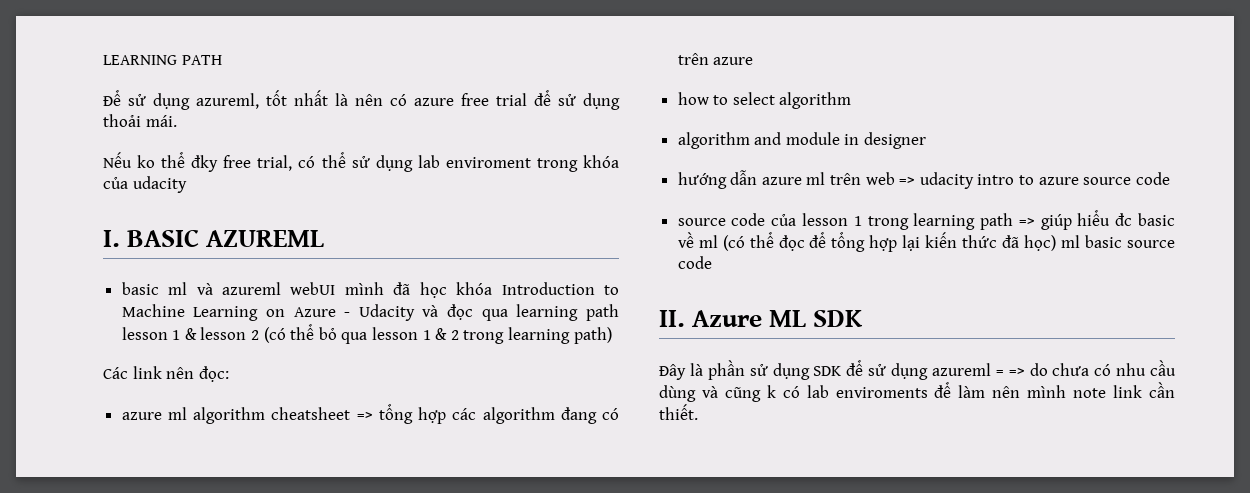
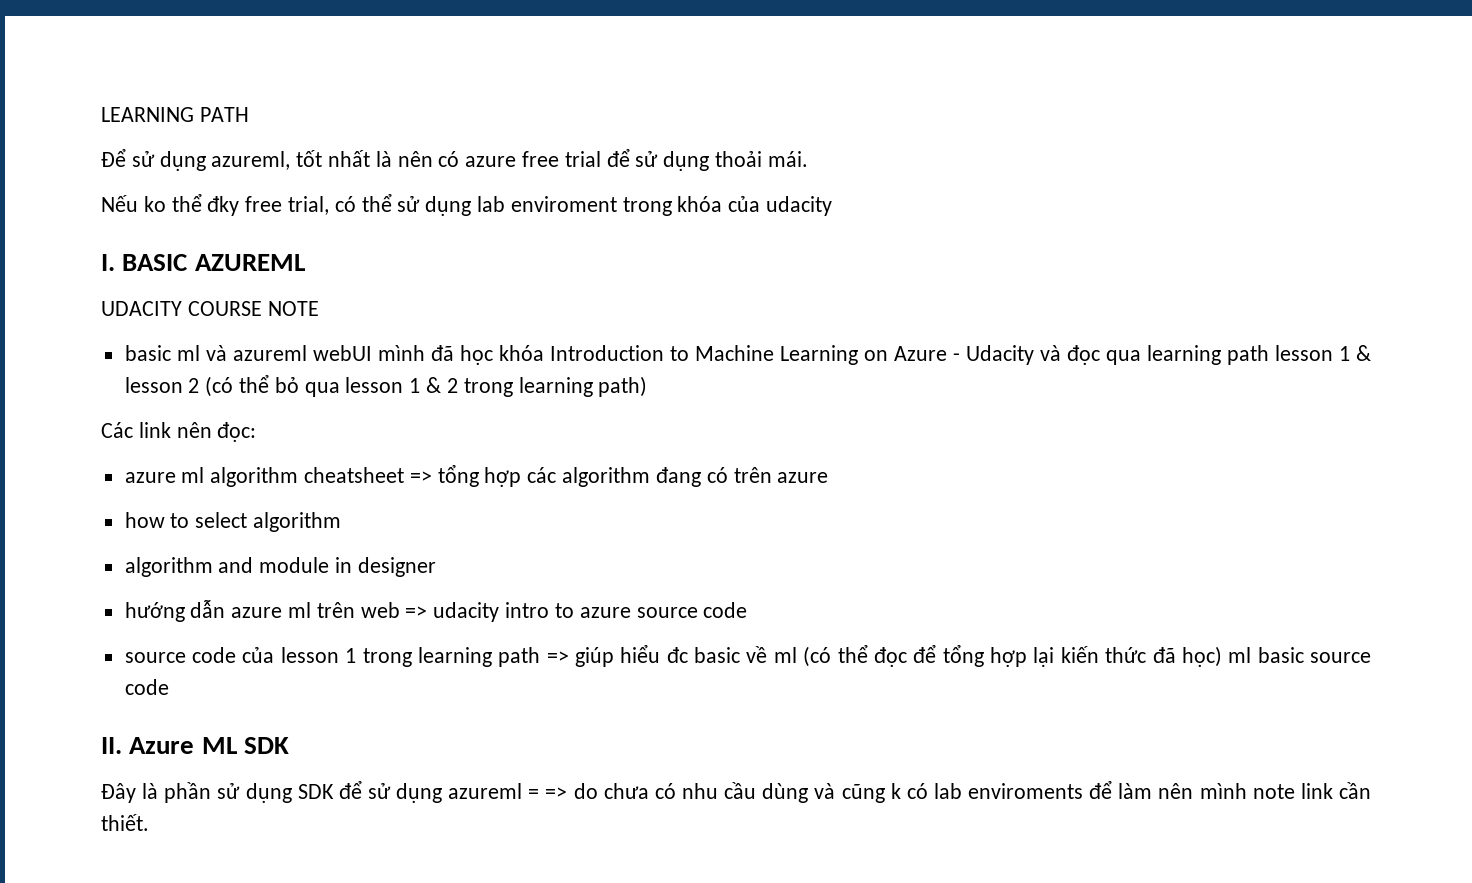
+ UDACITY COURSE NOTE

